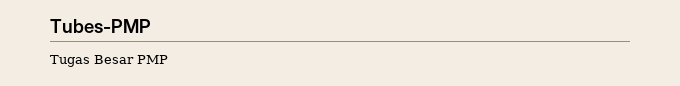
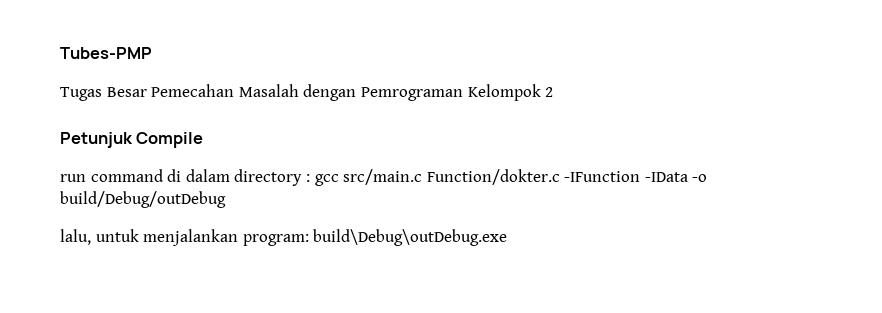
- Tugas Besar PMP
+ Tugas Besar Pemecahan Masalah dengan Pemrograman Kelompok 2
+ Petunjuk Compile
+ run command di dalam directory : gcc src/main.c Function/dokter.c -IFunction -IData -o build/Debug/outDebug
+ lalu, untuk menjalankan program: build\Debug\outDebug.exe

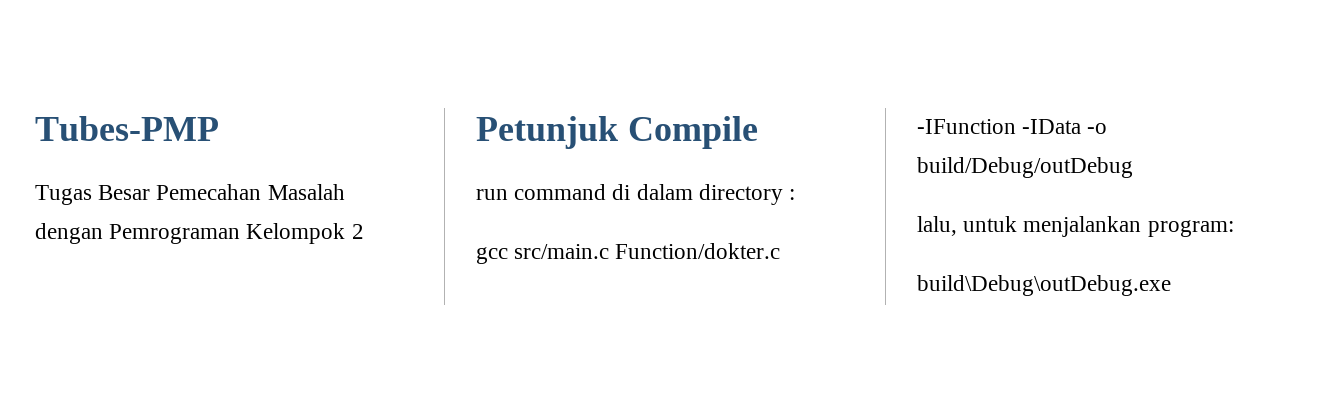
- run command di dalam directory : gcc src/main.c Function/dokter.c -IFunction -IData -o build/Debug/outDebug
+ run command di dalam directory :
+ gcc src/main.c Function/dokter.c -IFunction -IData -o build/Debug/outDebug
- lalu, untuk menjalankan program: build\Debug\outDebug.exe
+ lalu, untuk menjalankan program:
+ build\Debug\outDebug.exe

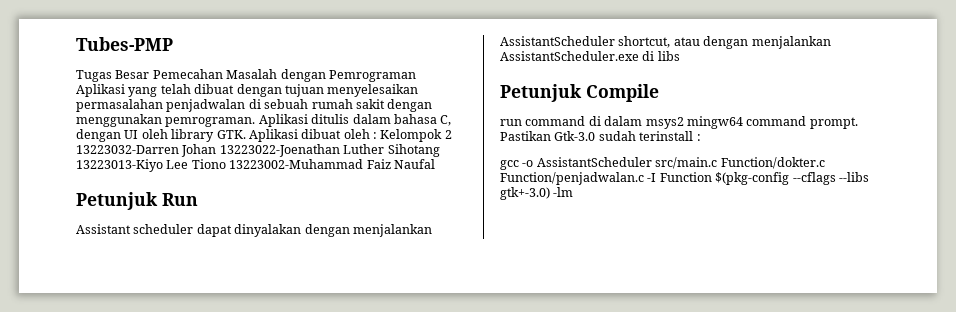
- Tugas Besar Pemecahan Masalah dengan Pemrograman Kelompok 2
+ Tugas Besar Pemecahan Masalah dengan Pemrograman Aplikasi yang telah dibuat dengan tujuan menyelesaikan permasalahan penjadwalan di sebuah rumah sakit dengan menggunakan pemrograman. Aplikasi ditulis dalam bahasa C, dengan UI oleh library GTK. Aplikasi dibuat oleh : Kelompok 2 13223032-Darren Johan 13223022-Joenathan Luther Sihotang 13223013-Kiyo Lee Tiono 13223002-Muhammad Faiz Naufal
+ Petunjuk Run
+ Assistant scheduler dapat dinyalakan dengan menjalankan AssistantScheduler shortcut, atau dengan menjalankan AssistantScheduler.exe di libs
- run command di dalam directory :
- gcc src/main.c Function/dokter.c -IFunction -IData -o build/Debug/outDebug
- lalu, untuk menjalankan program:
- build\Debug\outDebug.exe
+ run command di dalam msys2 mingw64 command prompt. Pastikan Gtk-3.0 sudah terinstall :
+ gcc -o AssistantScheduler src/main.c Function/dokter.c Function/penjadwalan.c -I Function $(pkg-config --cflags --libs gtk+-3.0) -lm

